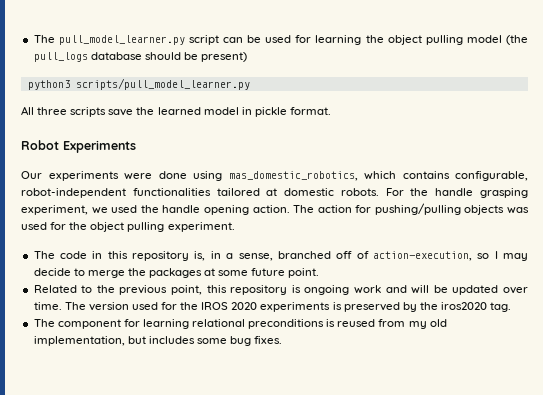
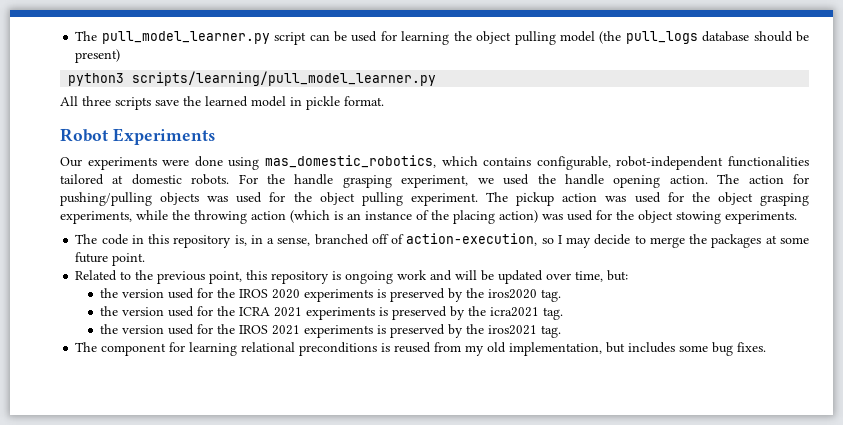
- python3 scripts/pull_model_learner.py
+ python3 scripts/learning/pull_model_learner.py
+ The pickup action was used for the object grasping experiments, while the throwing action (which is an instance of the placing action) was used for the object stowing experiments.
- Related to the previous point, this repository is ongoing work and will be updated over time. The version used for the IROS 2020 experiments is preserved by the iros2020 tag.
+ Related to the previous point, this repository is ongoing work and will be updated over time, but:
+ the version used for the IROS 2020 experiments is preserved by the iros2020 tag.
+ the version used for the ICRA 2021 experiments is preserved by the icra2021 tag.
+ the version used for the IROS 2021 experiments is preserved by the iros2021 tag.

